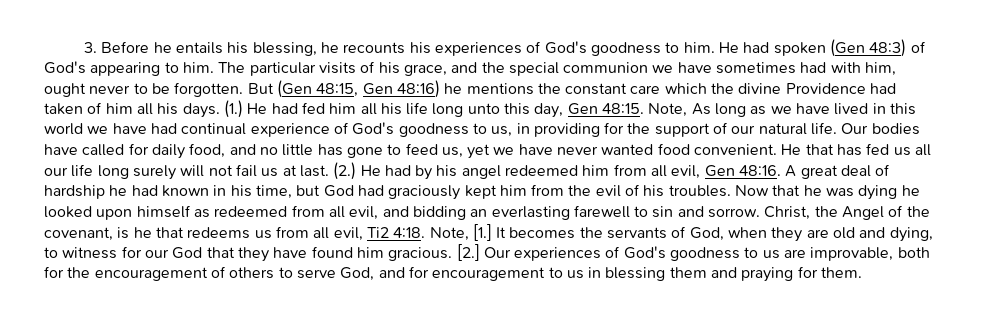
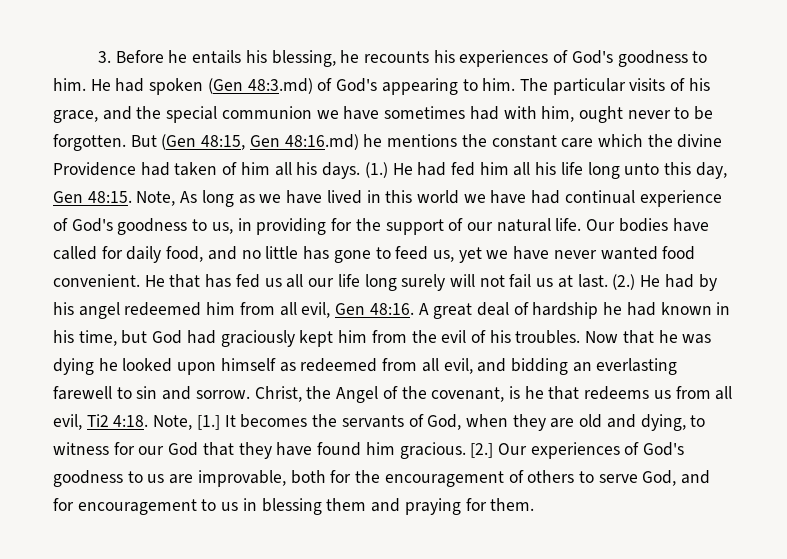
- He had spoken (Gen 48:3) of God's appearing to him.
+ He had spoken (Gen 48:3.md) of God's appearing to him.
- But (Gen 48:15, Gen 48:16) he mentions the constant care which the divine Providence had taken of him all his days.
+ But (Gen 48:15, Gen 48:16.md) he mentions the constant care which the divine Providence had taken of him all his days.

